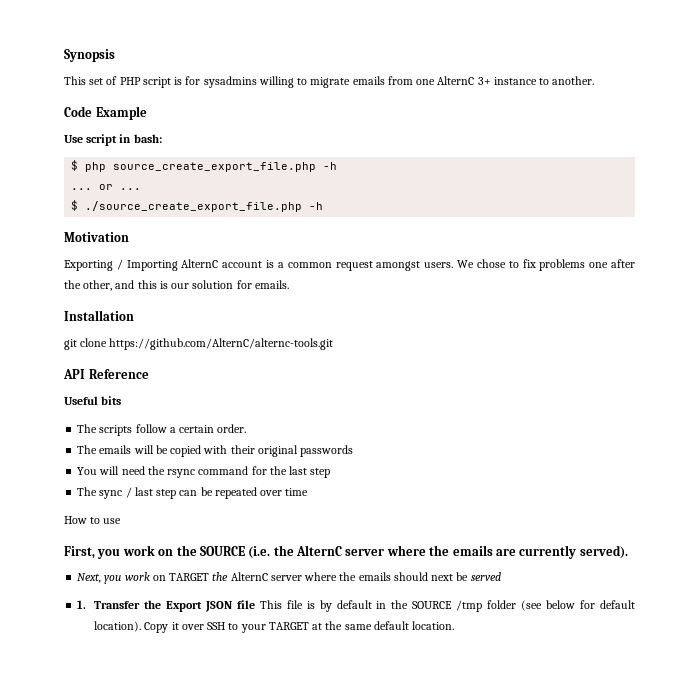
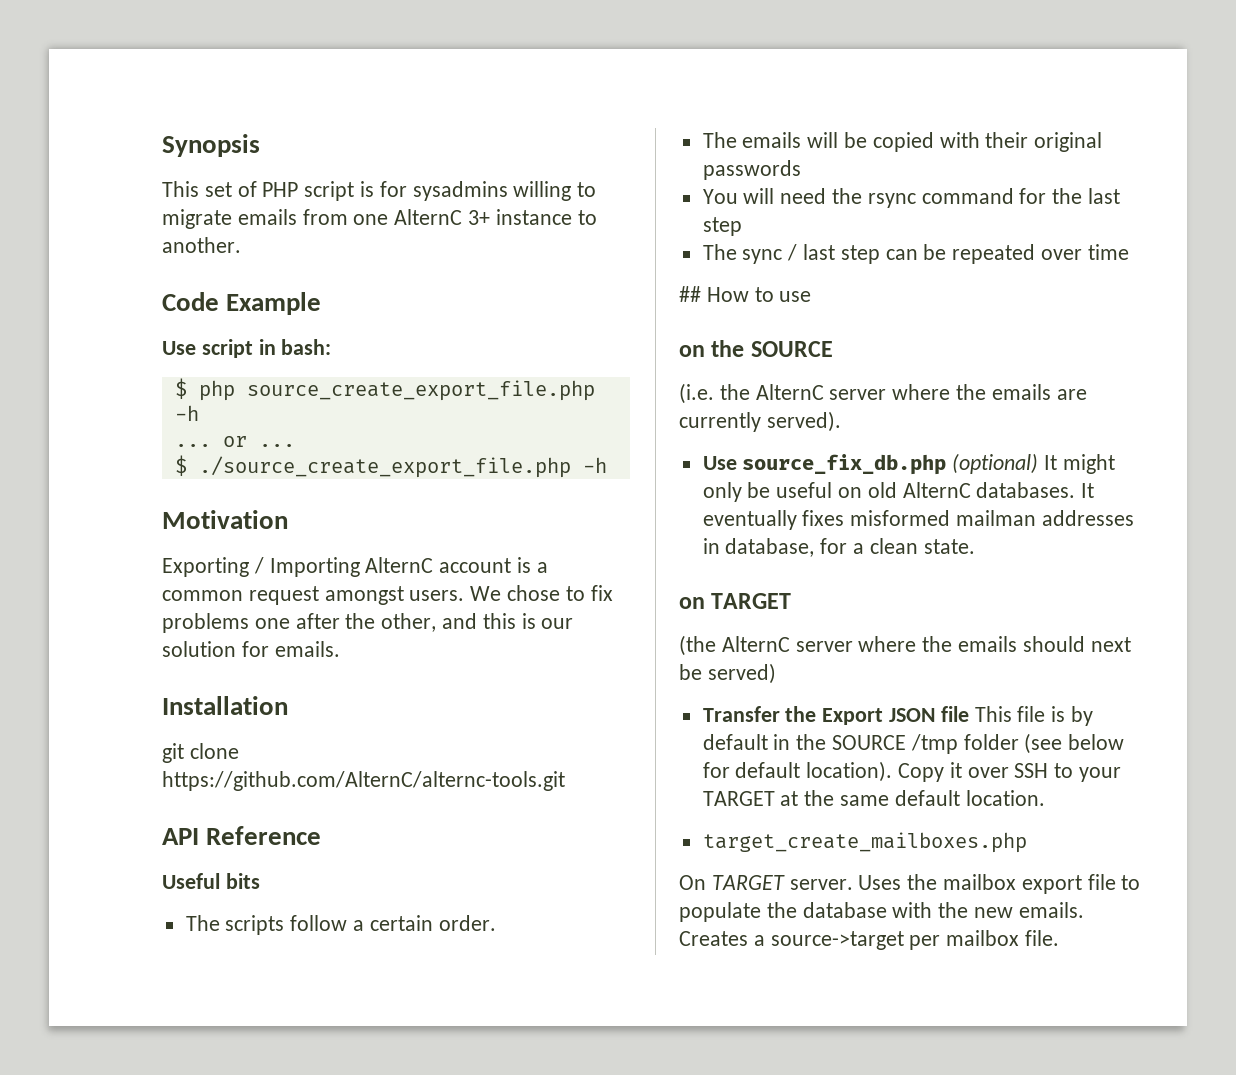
- How to use
+ ## How to use
- First, you work on the SOURCE (i.e. the AlternC server where the emails are currently served).
+ on the SOURCE
+ (i.e. the AlternC server where the emails are currently served).
- Next, you work on TARGET the AlternC server where the emails should next be served
- 1. Transfer the Export JSON file This file is by default in the SOURCE /tmp folder (see below for default location).
+ Use source_fix_db.php (optional) It might only be useful on old AlternC databases. It eventually fixes misformed mailman addresses in database, for a clean state.
+ on TARGET
+ (the AlternC server where the emails should next be served)
+ Transfer the Export JSON file This file is by default in the SOURCE /tmp folder (see below for default location).
+ target_create_mailboxes.php
+ On TARGET server. Uses the mailbox export file to populate the database with the new emails. Creates a source->target per mailbox file.

